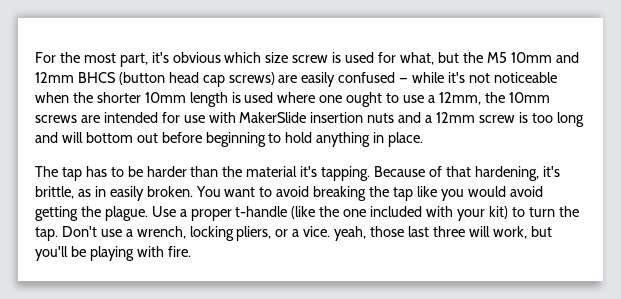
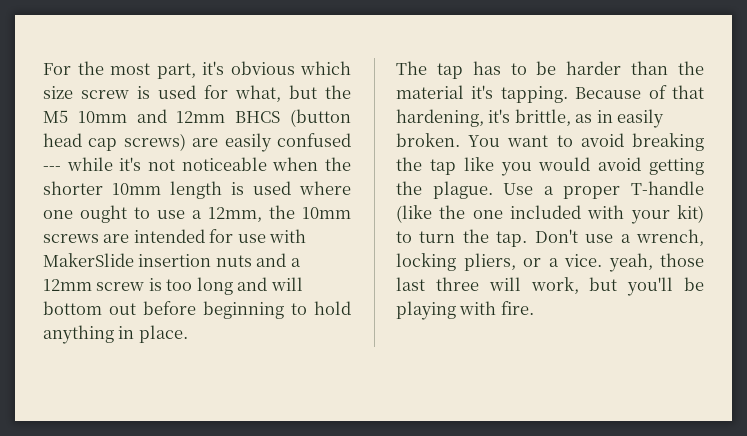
- For the most part, it's obvious which size screw is used for what, but the M5 10mm and 12mm BHCS (button head cap screws) are easily confused — while it's not noticeable when the shorter 10mm length is used where one ought to use a 12mm, the 10mm screws are intended for use with MakerSlide insertion nuts and a 12mm screw is too long and will bottom out before beginning to hold anything in place.
+ For the most part, it's obvious which size screw is used for what, but the M5 10mm and 12mm BHCS (button head cap screws) are easily confused --- while it's not noticeable when the shorter 10mm length is used where one ought to use a 12mm, the 10mm screws are intended for use with MakerSlide insertion nuts and a 12mm screw is too long and will bottom out before beginning to hold anything in place.
- Use a proper t-handle (like the one included with your kit) to turn the tap.
+ Use a proper T-handle (like the one included with your kit) to turn the tap.

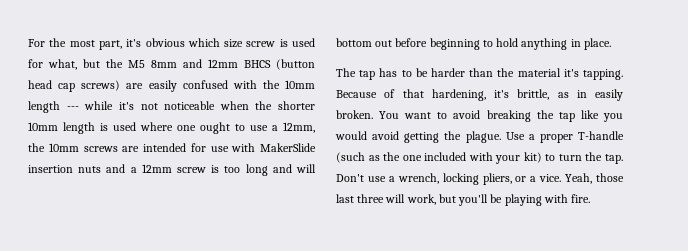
- For the most part, it's obvious which size screw is used for what, but the M5 10mm and 12mm BHCS (button head cap screws) are easily confused --- while it's not noticeable when the shorter 10mm length is used where one ought to use a 12mm, the 10mm screws are intended for use with MakerSlide insertion nuts and a 12mm screw is too long and will bottom out before beginning to hold anything in place.
+ For the most part, it's obvious which size screw is used for what, but the M5 8mm and 12mm BHCS (button head cap screws) are easily confused with the 10mm length --- while it's not noticeable when the shorter 10mm length is used where one ought to use a 12mm, the 10mm screws are intended for use with MakerSlide insertion nuts and a 12mm screw is too long and will bottom out before beginning to hold anything in place.
- Use a proper T-handle (like the one included with your kit) to turn the tap.
+ Use a proper T-handle (such as the one included with your kit) to turn the tap.
- Don't use a wrench, locking pliers, or a vice. yeah, those last three will work, but you'll be playing with fire.
+ Don't use a wrench, locking pliers, or a vice. Yeah, those last three will work, but you'll be playing with fire.

